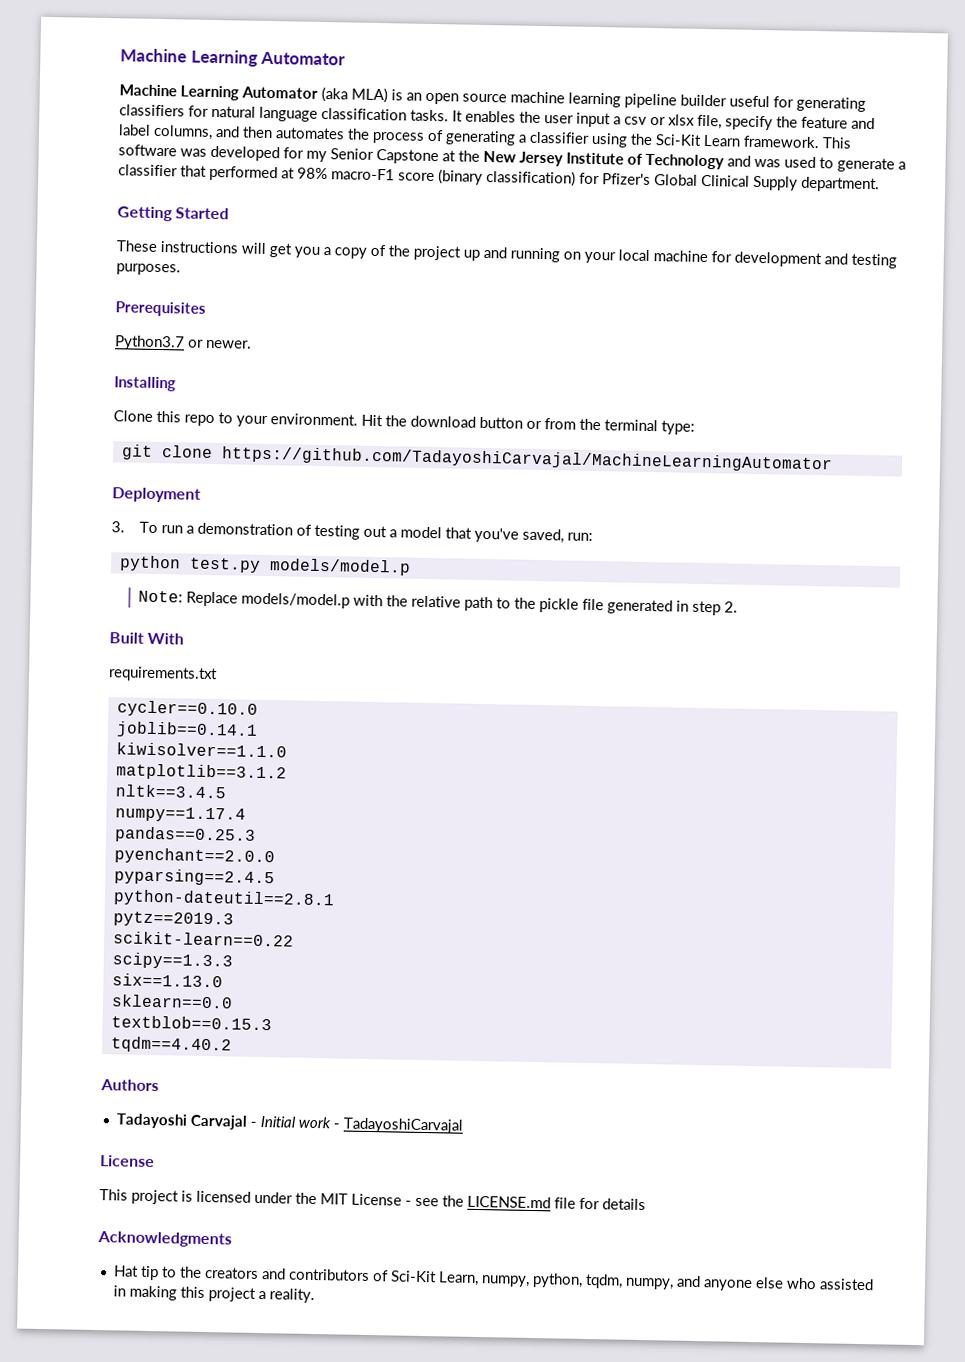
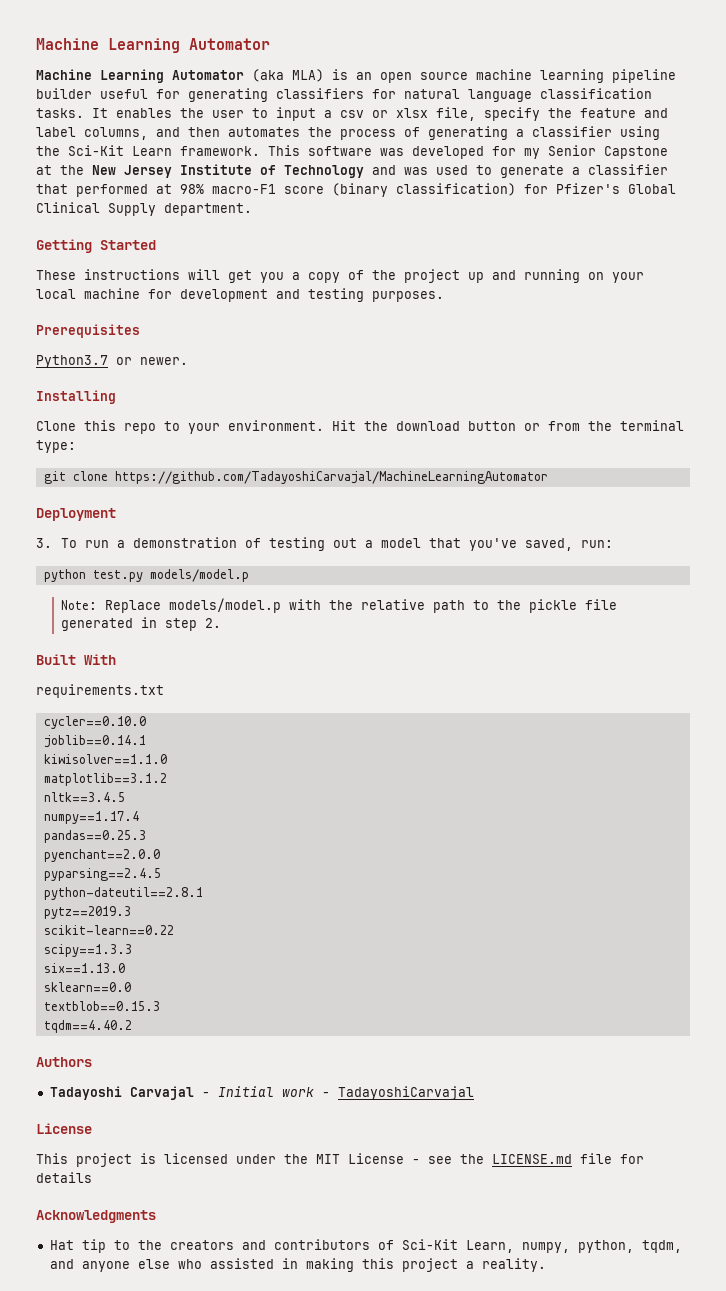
- It enables the user input a csv or xlsx file, specify the feature and label columns, and then automates the process of generating a classifier using the Sci-Kit Learn framework.
+ It enables the user to input a csv or xlsx file, specify the feature and label columns, and then automates the process of generating a classifier using the Sci-Kit Learn framework.
- Hat tip to the creators and contributors of Sci-Kit Learn, numpy, python, tqdm, numpy, and anyone else who assisted in making this project a reality.
+ Hat tip to the creators and contributors of Sci-Kit Learn, numpy, python, tqdm, and anyone else who assisted in making this project a reality.

